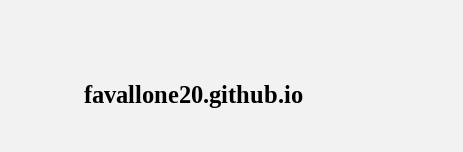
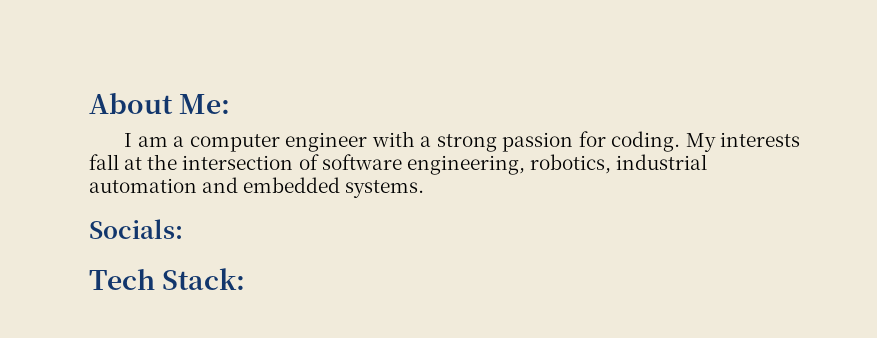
- favallone20.github.io
+ About Me:
+ I am a computer engineer with a strong passion for coding. My interests fall at the intersection of software engineering, robotics, industrial automation and embedded systems.
+ Socials:
+ Tech Stack:

